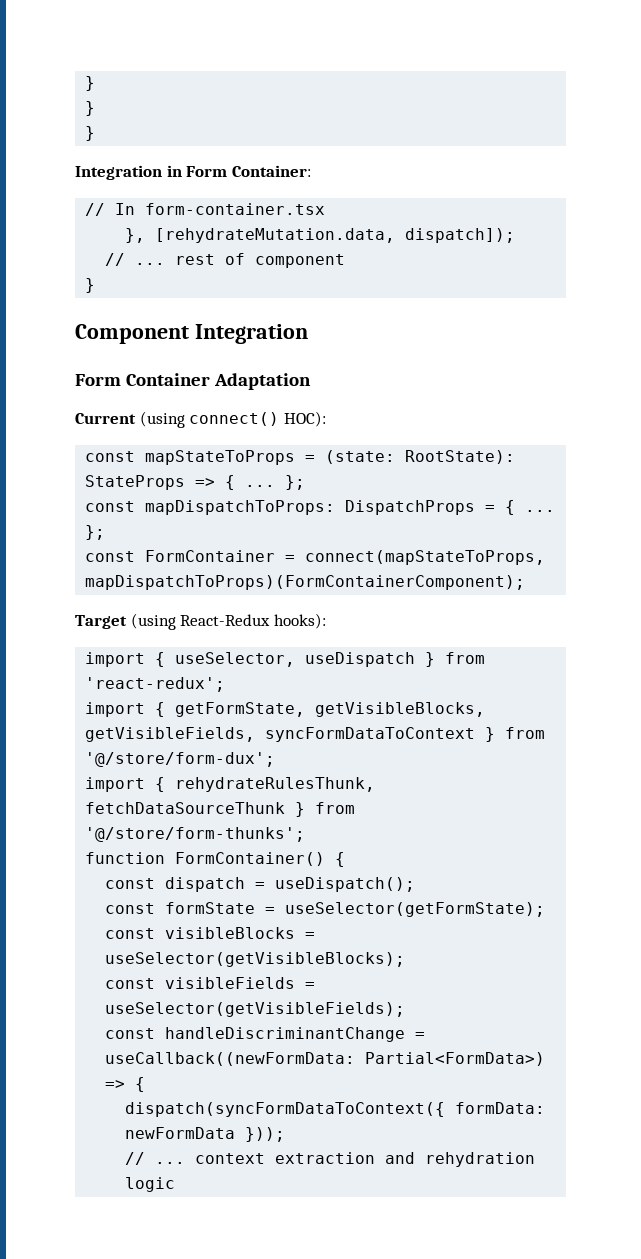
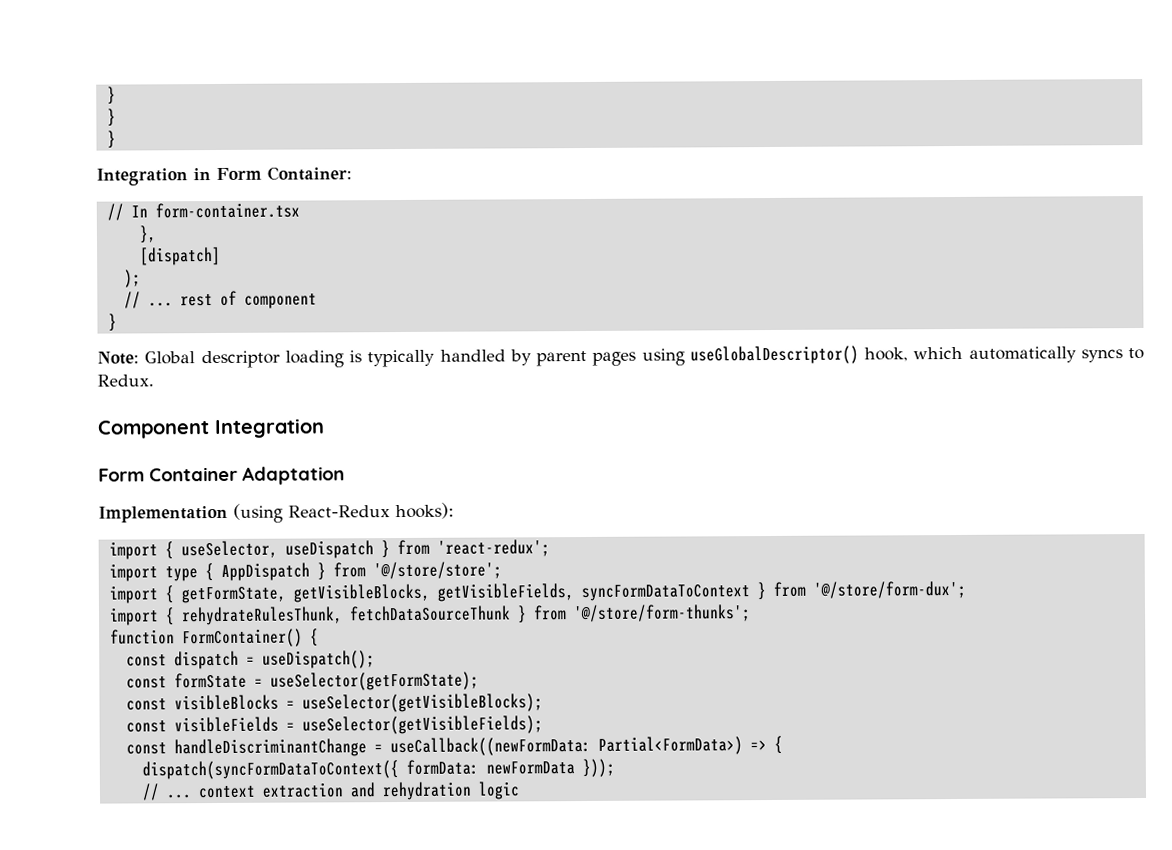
- }, [rehydrateMutation.data, dispatch]);
+ },
+ [dispatch]
+ );
+ Note: Global descriptor loading is typically handled by parent pages using useGlobalDescriptor() hook, which automatically syncs to Redux.
- Current (using connect() HOC):
- const mapStateToProps = (state: RootState): StateProps => { ... };
- const mapDispatchToProps: DispatchProps = { ... };
- const FormContainer = connect(mapStateToProps, mapDispatchToProps)(FormContainerComponent);
- Target (using React-Redux hooks):
+ Implementation (using React-Redux hooks):
+ import type { AppDispatch } from '@/store/store';

